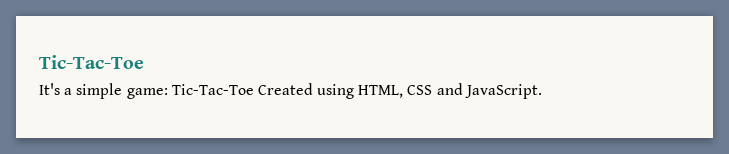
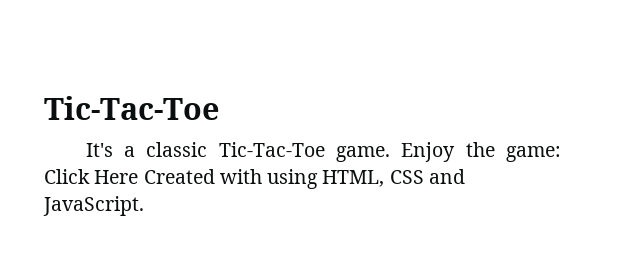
- It's a simple game: Tic-Tac-Toe Created using HTML, CSS and JavaScript.
+ It's a classic Tic-Tac-Toe game. Enjoy the game: Click Here Created with using HTML, CSS and JavaScript.

